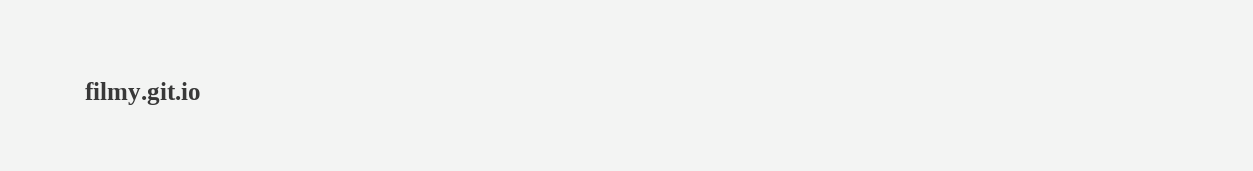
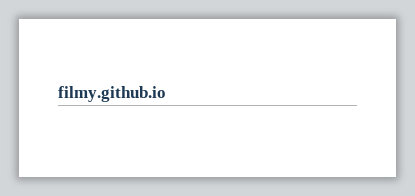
- filmy.git.io
+ filmy.github.io

